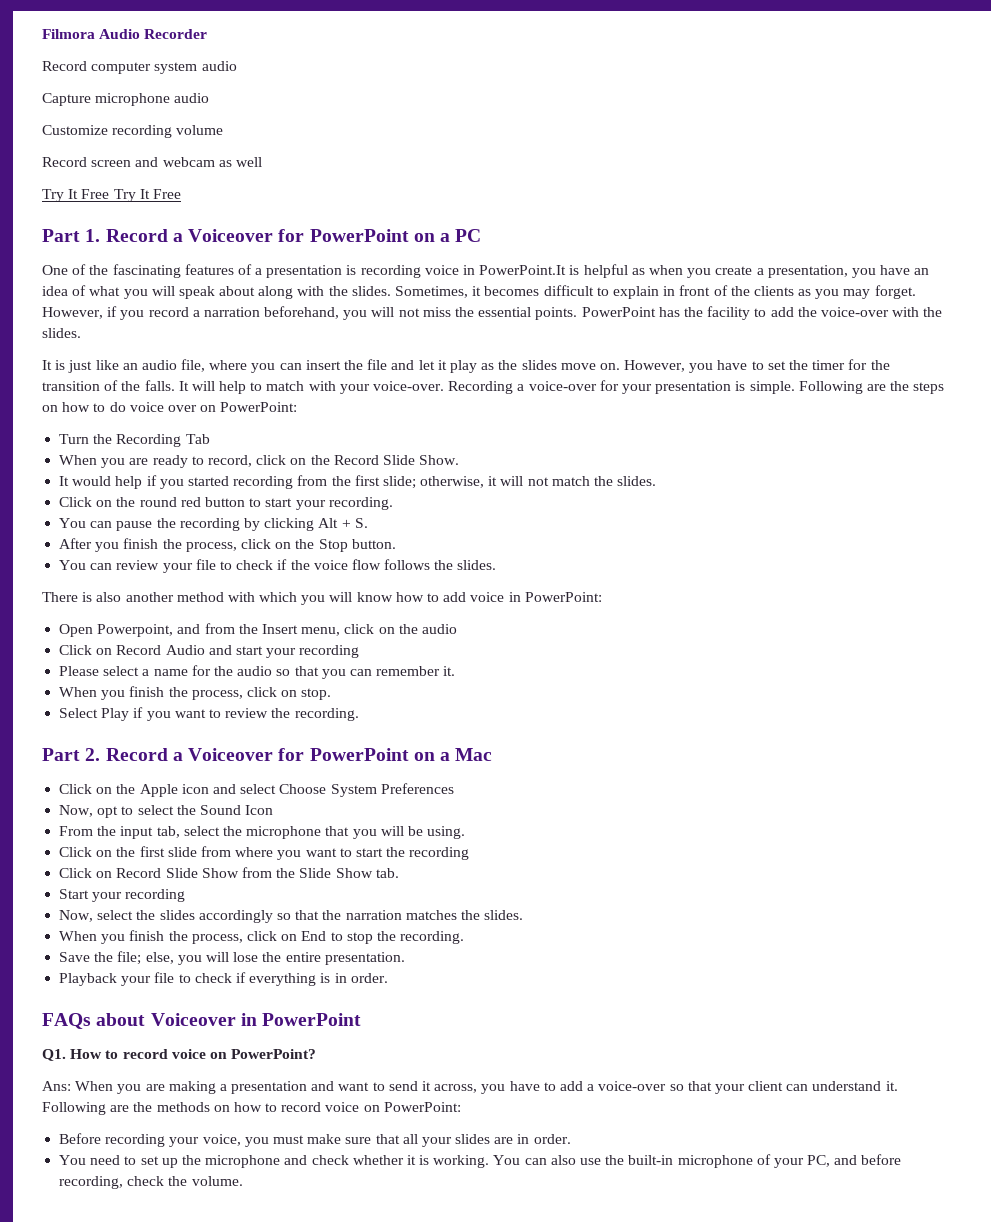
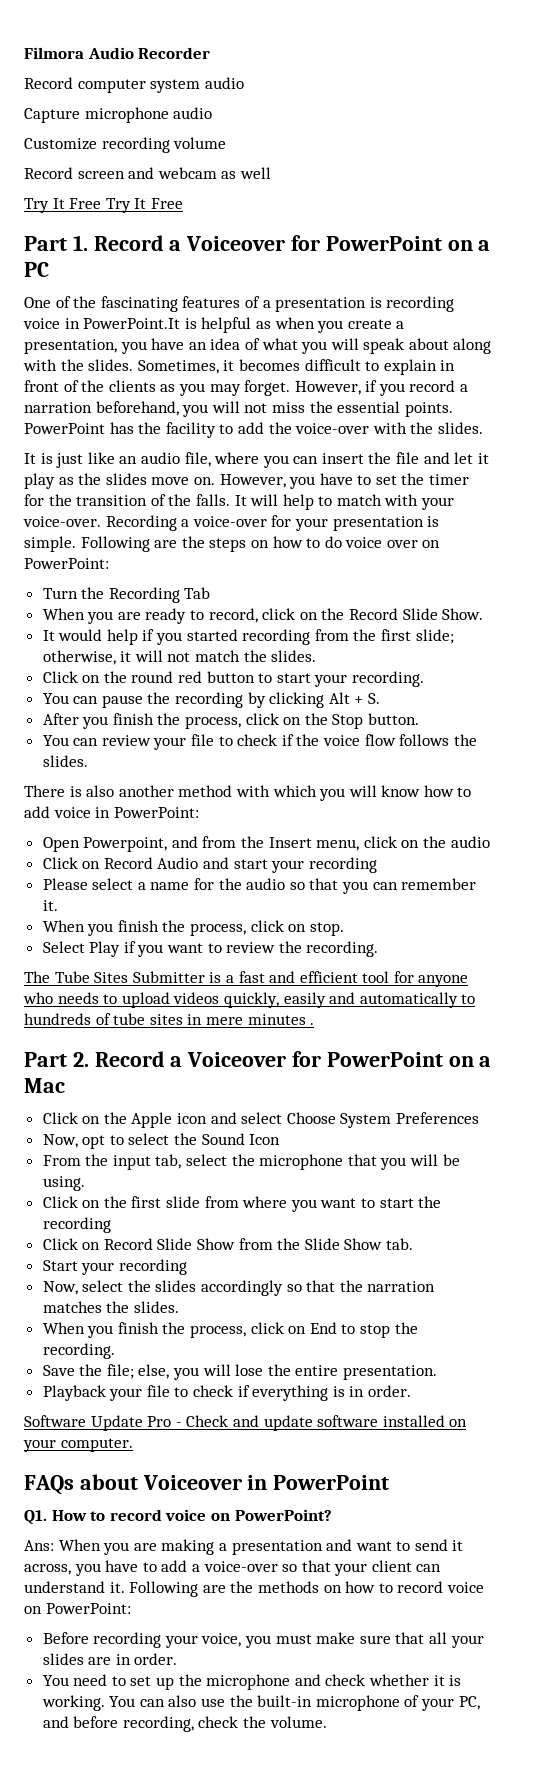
+ The Tube Sites Submitter is a fast and efficient tool for anyone who needs to upload videos quickly, easily and automatically to hundreds of tube sites in mere minutes .
+ Software Update Pro - Check and update software installed on your computer.

